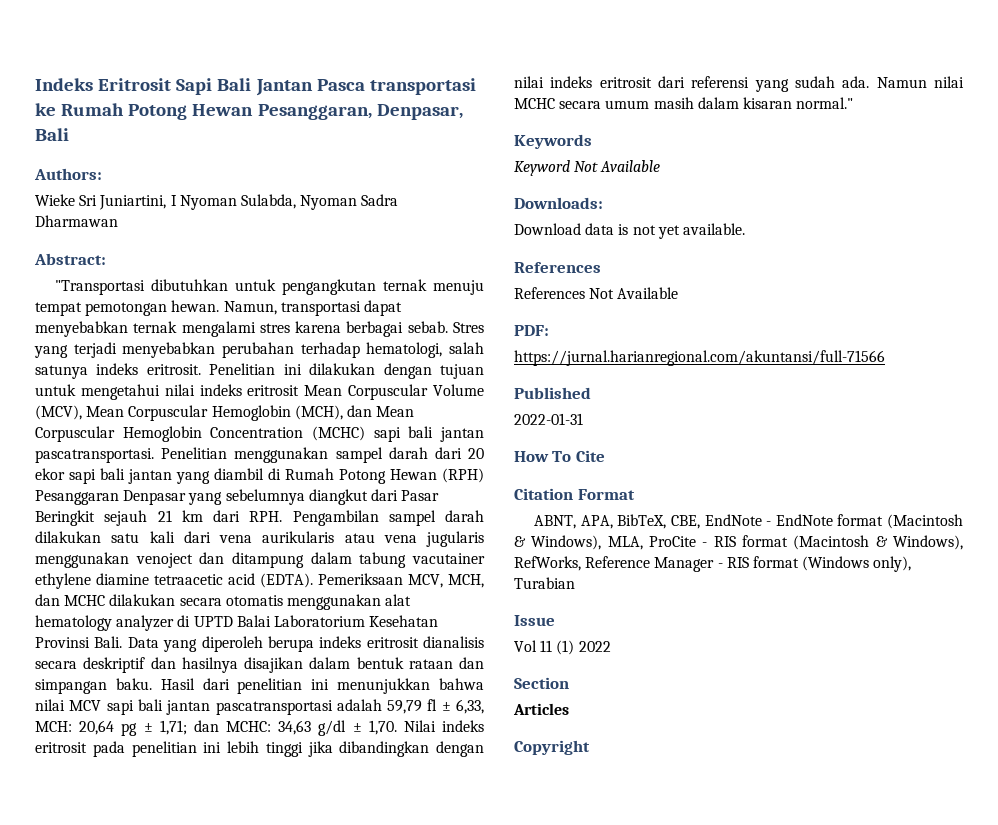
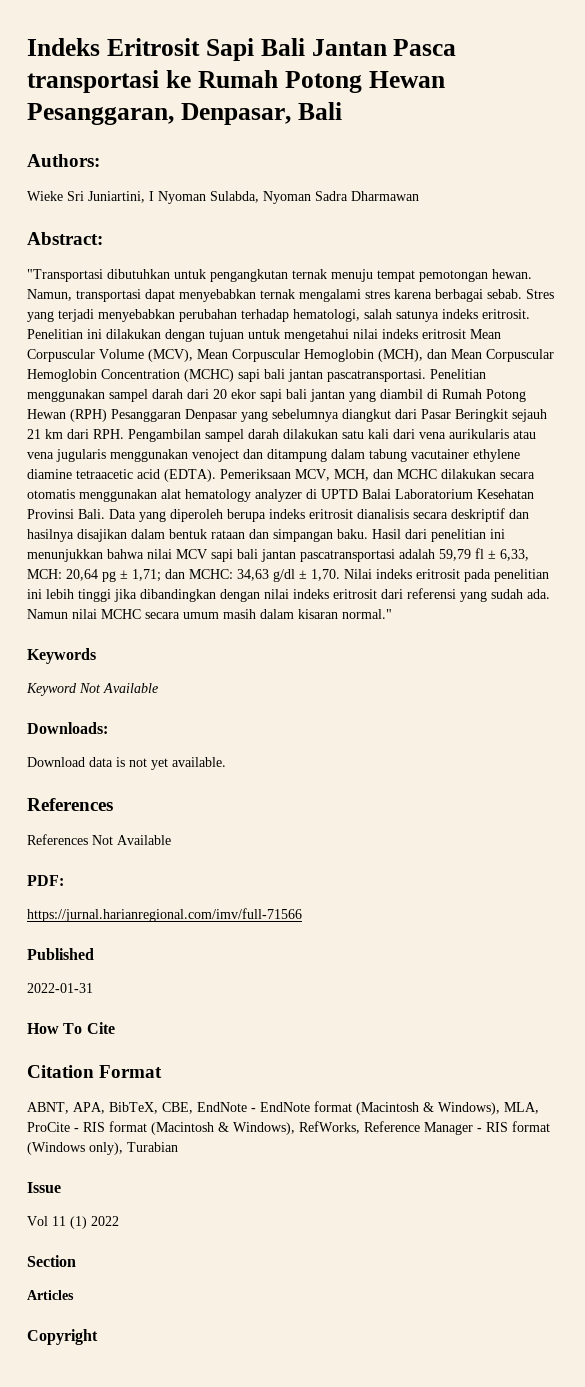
- https://jurnal.harianregional.com/akuntansi/full-71566
+ https://jurnal.harianregional.com/imv/full-71566

